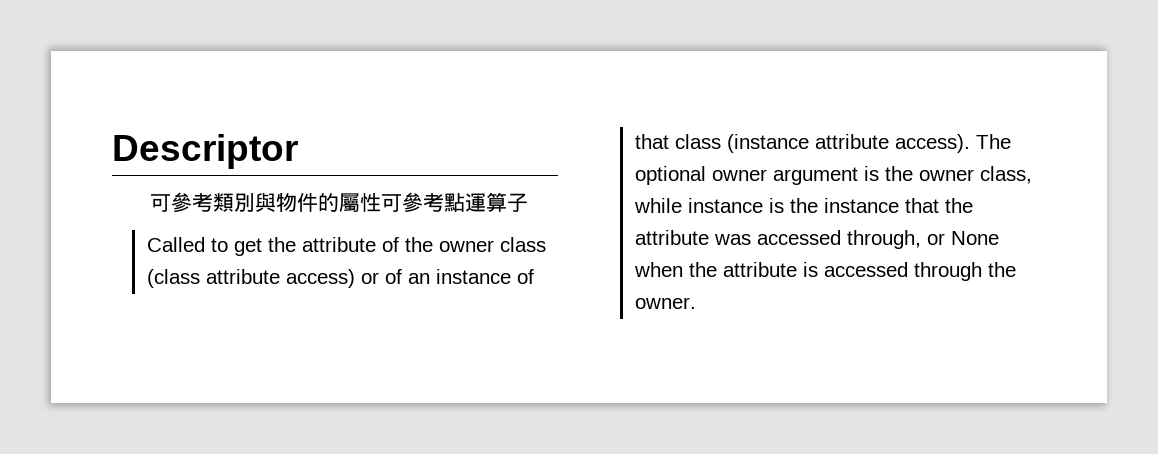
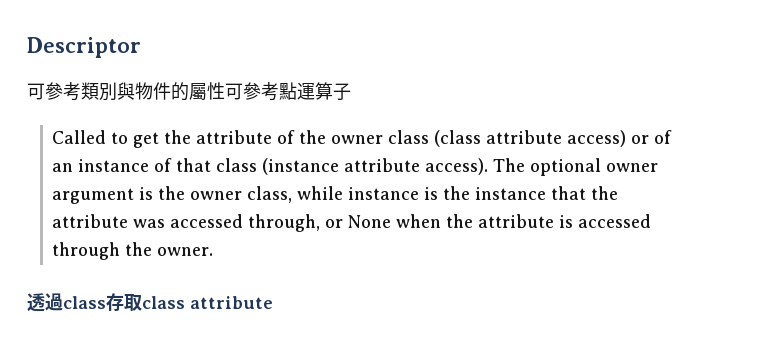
+ 透過class存取class attribute

